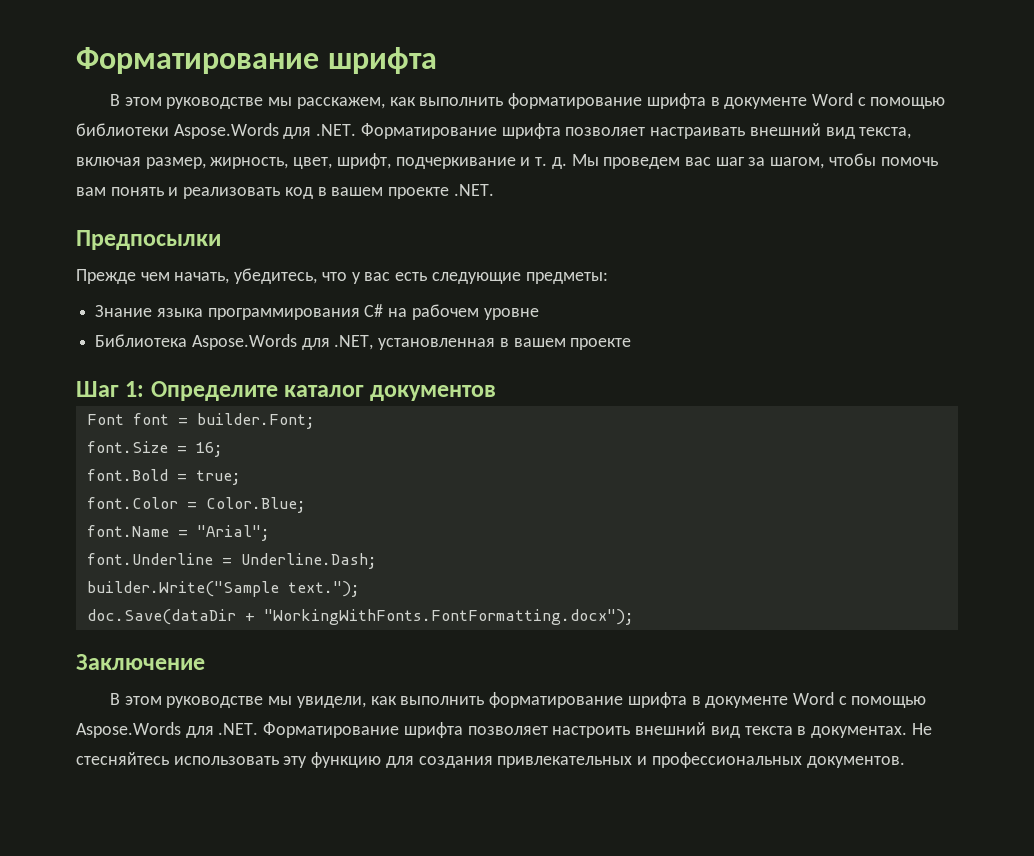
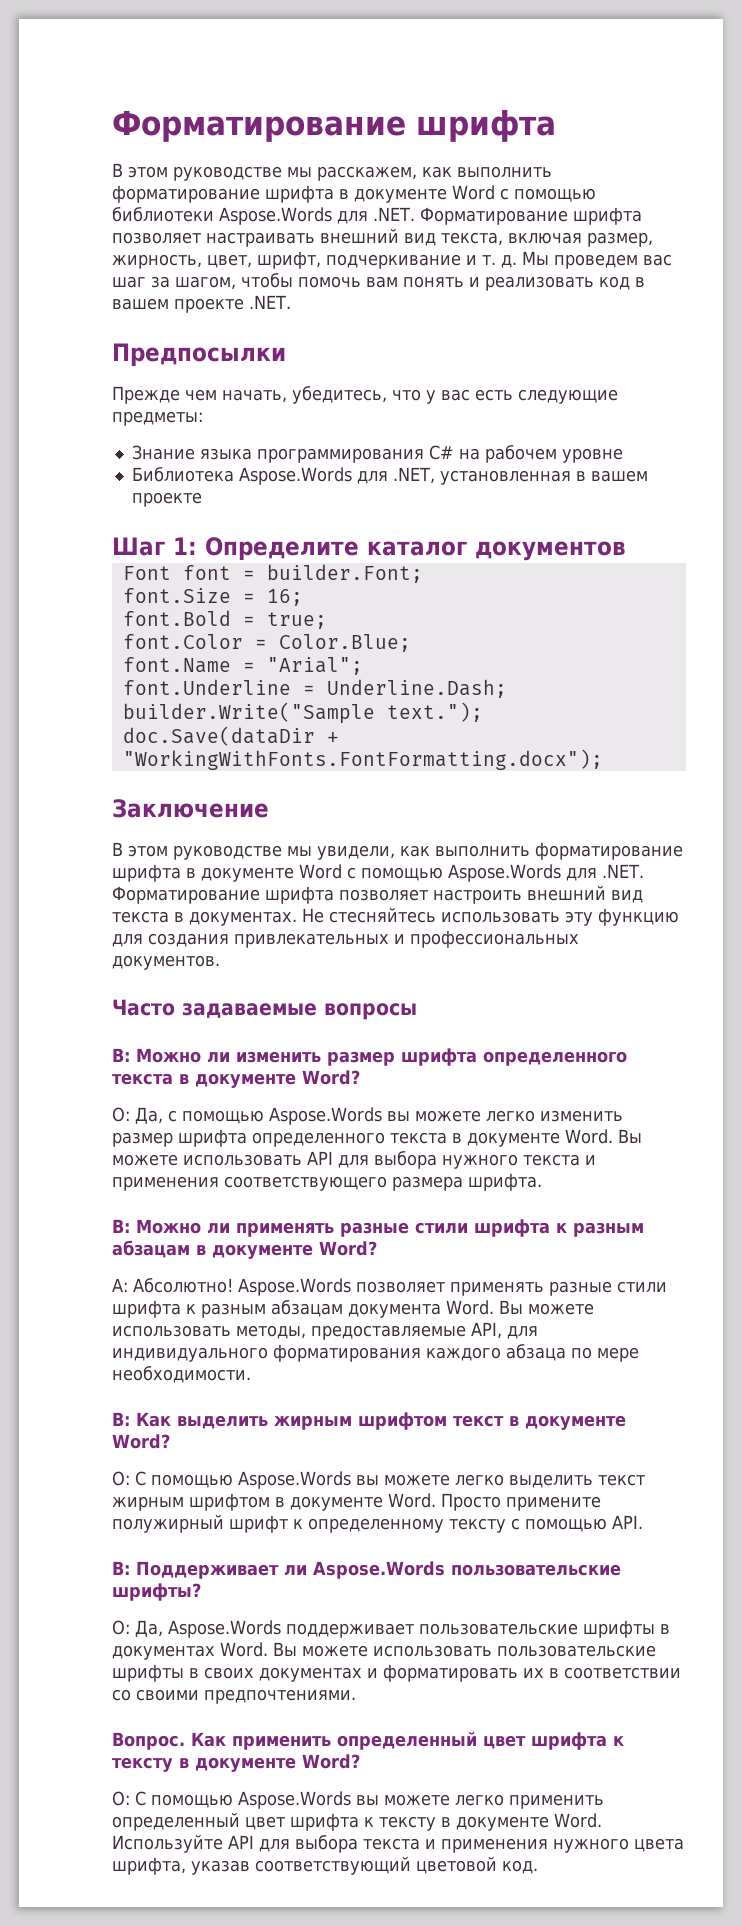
+ Часто задаваемые вопросы
+ В: Можно ли изменить размер шрифта определенного текста в документе Word?
+ О: Да, с помощью Aspose.Words вы можете легко изменить размер шрифта определенного текста в документе Word. Вы можете использовать API для выбора нужного текста и применения соответствующего размера шрифта.
+ В: Можно ли применять разные стили шрифта к разным абзацам в документе Word?
+ А: Абсолютно! Aspose.Words позволяет применять разные стили шрифта к разным абзацам документа Word. Вы можете использовать методы, предоставляемые API, для индивидуального форматирования каждого абзаца по мере необходимости.
+ В: Как выделить жирным шрифтом текст в документе Word?
+ О: С помощью Aspose.Words вы можете легко выделить текст жирным шрифтом в документе Word. Просто примените полужирный шрифт к определенному тексту с помощью API.
+ В: Поддерживает ли Aspose.Words пользовательские шрифты?
+ О: Да, Aspose.Words поддерживает пользовательские шрифты в документах Word. Вы можете использовать пользовательские шрифты в своих документах и форматировать их в соответствии со своими предпочтениями.
+ Вопрос. Как применить определенный цвет шрифта к тексту в документе Word?
+ О: С помощью Aspose.Words вы можете легко применить определенный цвет шрифта к тексту в документе Word. Используйте API для выбора текста и применения нужного цвета шрифта, указав соответствующий цветовой код.

